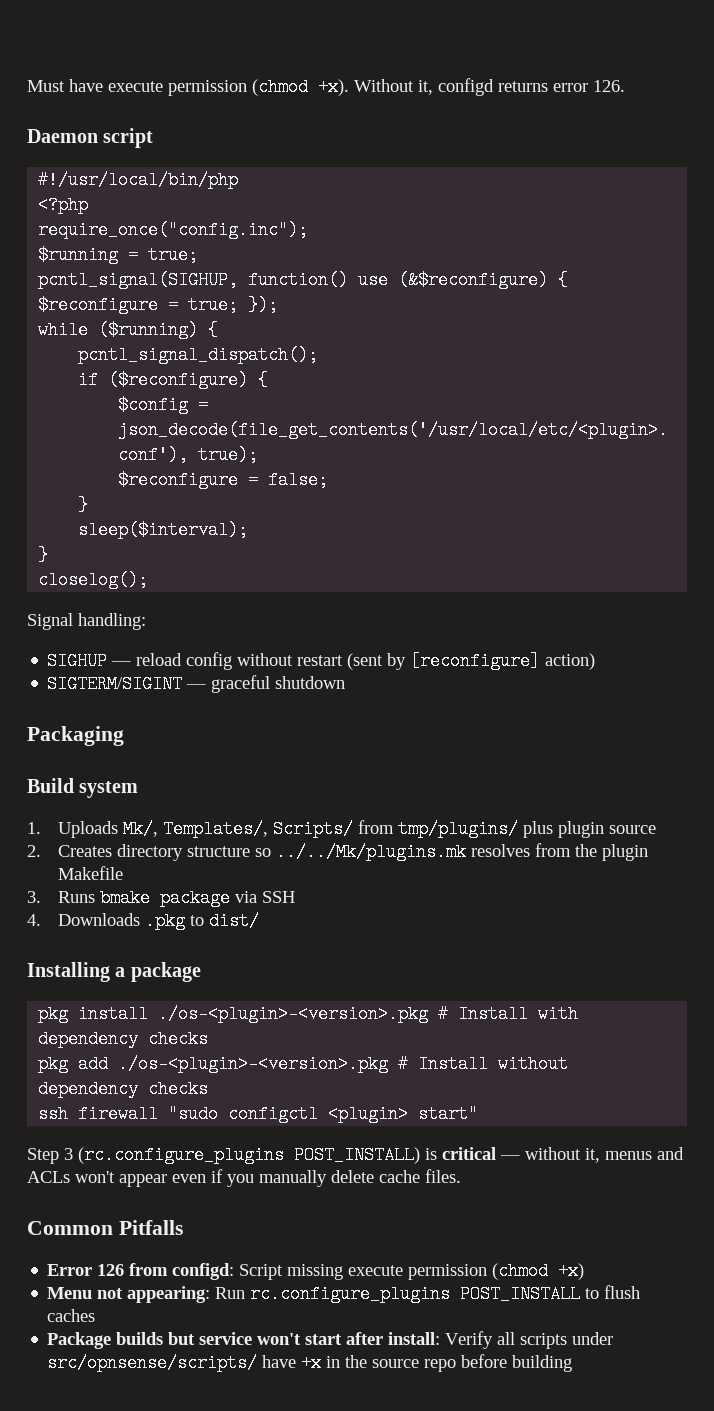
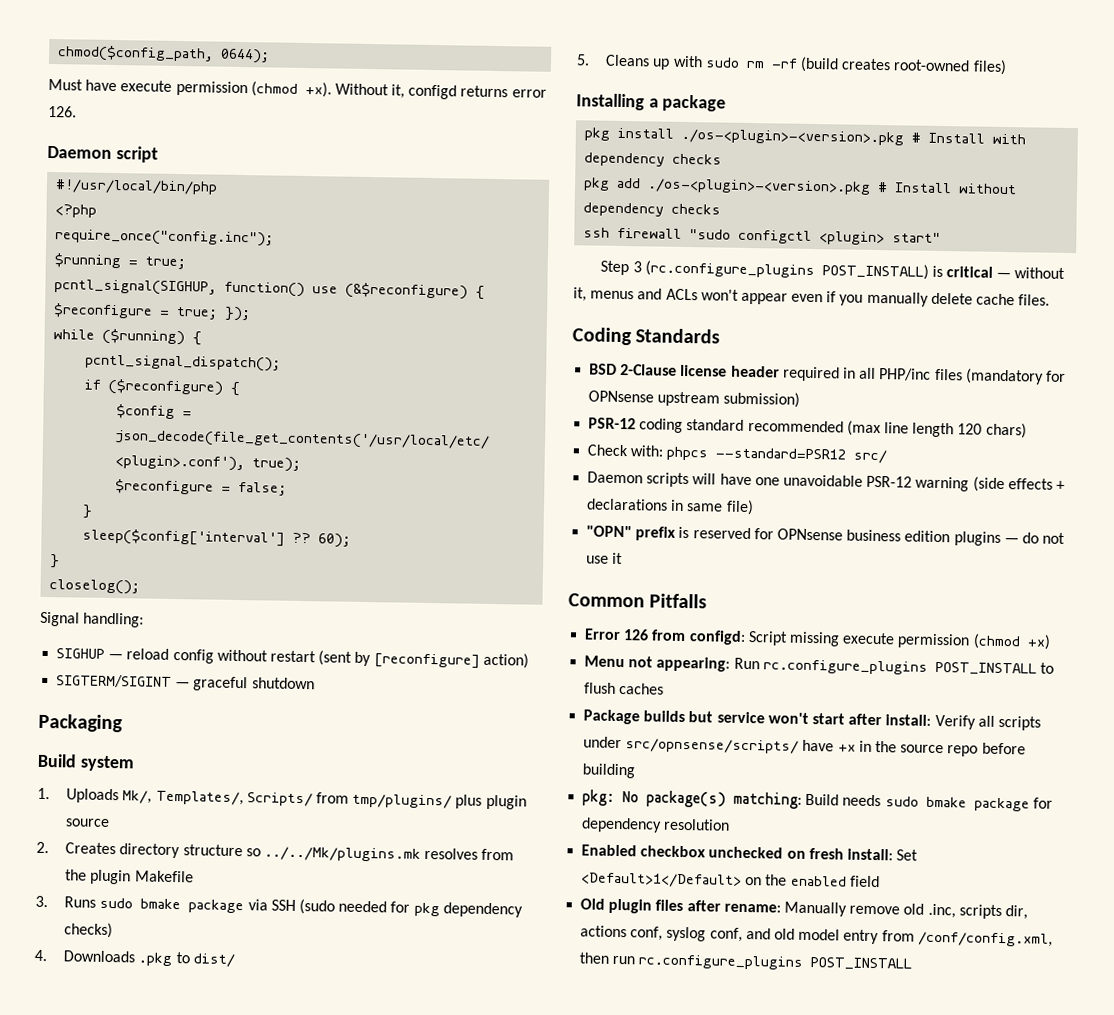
+ chmod($config_path, 0644);
- sleep($interval);
+ sleep($config['interval'] ?? 60);
- 3. Runs bmake package via SSH
+ 3. Runs sudo bmake package via SSH (sudo needed for pkg dependency checks)
+ 5. Cleans up with sudo rm -rf (build creates root-owned files)
+ Coding Standards
+ BSD 2-Clause license header required in all PHP/inc files (mandatory for OPNsense upstream submission)
+ PSR-12 coding standard recommended (max line length 120 chars)
+ Check with: phpcs --standard=PSR12 src/
+ Daemon scripts will have one unavoidable PSR-12 warning (side effects + declarations in same file)
+ "OPN" prefix is reserved for OPNsense business edition plugins — do not use it
+ pkg: No package(s) matching: Build needs sudo bmake package for dependency resolution
+ Enabled checkbox unchecked on fresh install: Set <Default>1</Default> on the enabled field
+ Old plugin files after rename: Manually remove old .inc, scripts dir, actions conf, syslog conf, and old model entry from /conf/config.xml, then run rc.configure_plugins POST_INSTALL

